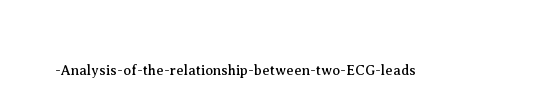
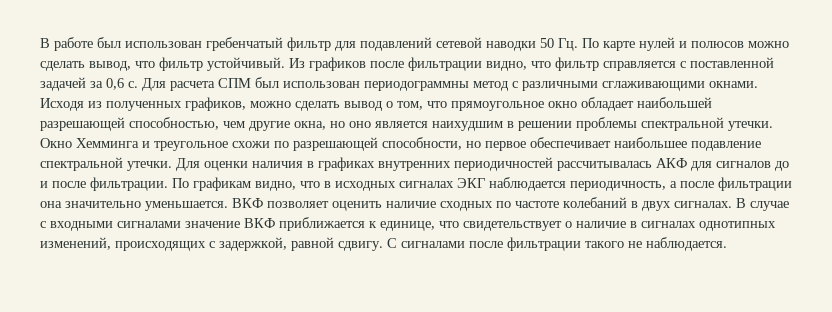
- -Analysis-of-the-relationship-between-two-ECG-leads
+ В работе был использован гребенчатый фильтр для подавлений сетевой наводки 50 Гц. По карте нулей и полюсов можно сделать вывод, что фильтр устойчивый. Из графиков после фильтрации видно, что фильтр справляется с поставленной задачей за 0,6 с. Для расчета СПМ был использован периодограммны метод с различными сглаживающими окнами. Исходя из полученных графиков, можно сделать вывод о том, что прямоугольное окно обладает наибольшей разрешающей способностью, чем другие окна, но оно является наихудшим в решении проблемы спектральной утечки. Окно Хемминга и треугольное схожи по разрешающей способности, но первое обеспечивает наибольшее подавление спектральной утечки. Для оценки наличия в графиках внутренних периодичностей рассчитывалась АКФ для сигналов до и после фильтрации. По графикам видно, что в исходных сигналах ЭКГ наблюдается периодичность, а после фильтрации она значительно уменьшается. ВКФ позволяет оценить наличие сходных по частоте колебаний в двух сигналах. В случае с входными сигналами значение ВКФ приближается к единице, что свидетельствует о наличие в сигналах однотипных изменений, происходящих с задержкой, равной сдвигу. С сигналами после фильтрации такого не наблюдается.

